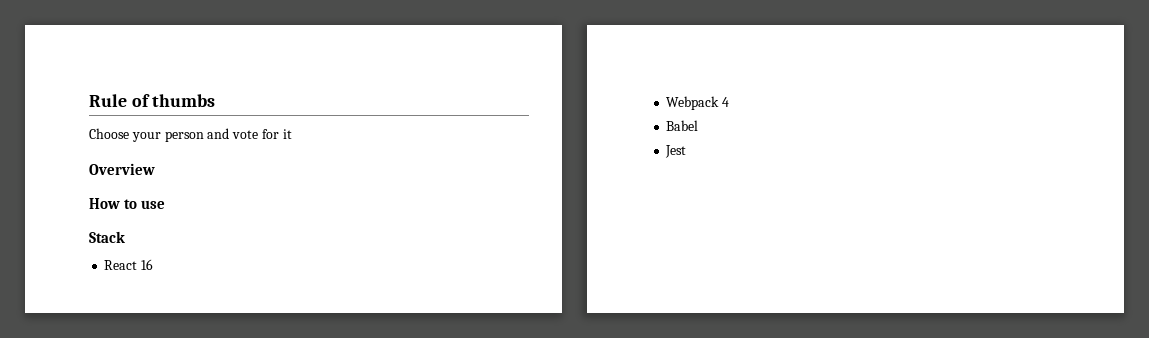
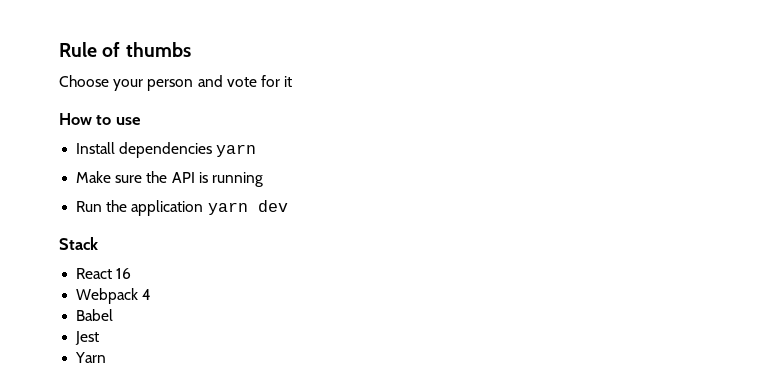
- Overview
+ Install dependencies yarn
+ Make sure the API is running
+ Run the application yarn dev
+ Yarn

